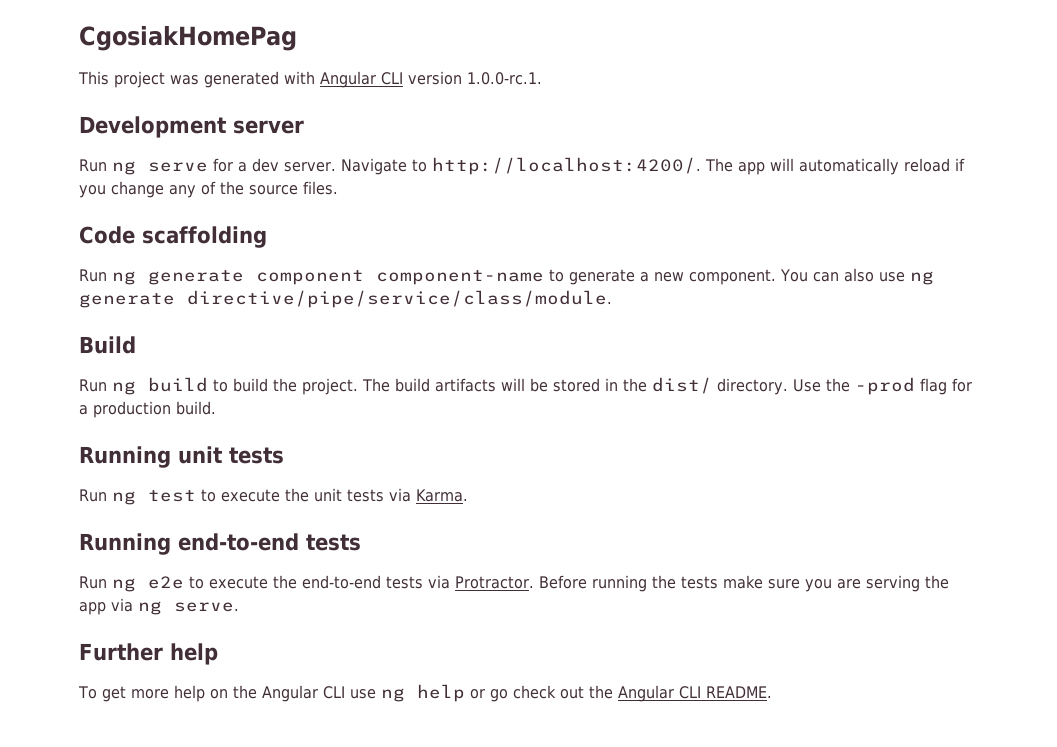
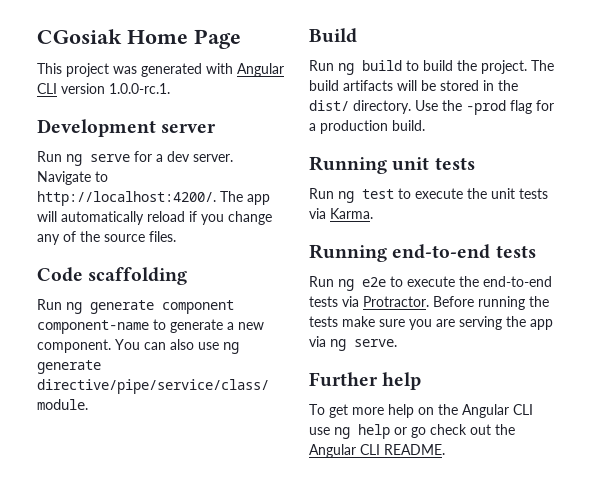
- CgosiakHomePag
+ CGosiak Home Page

